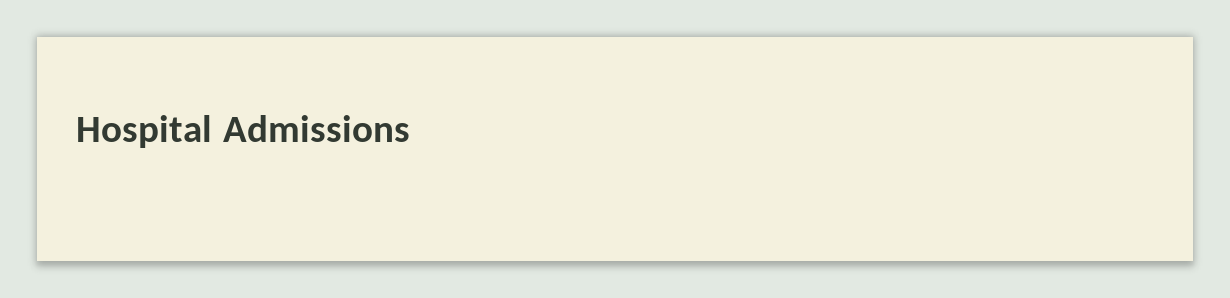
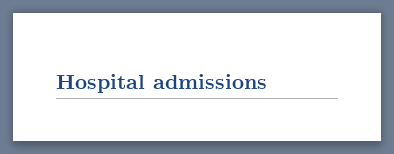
- Hospital Admissions
+ Hospital admissions

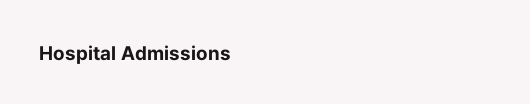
- Hospital admissions
+ Hospital Admissions

